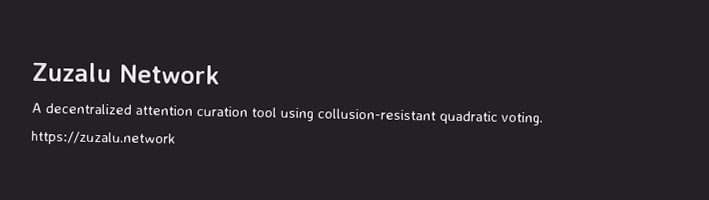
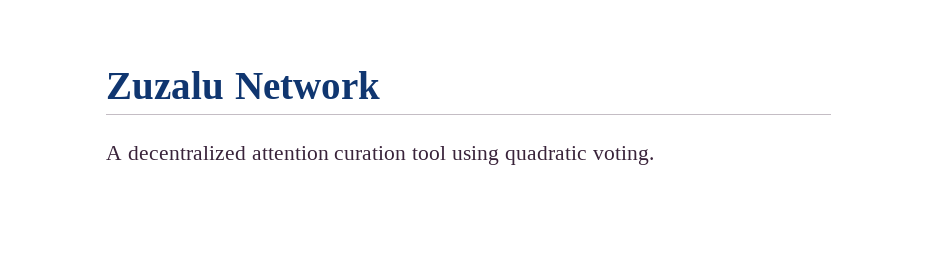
- A decentralized attention curation tool using collusion-resistant quadratic voting.
+ A decentralized attention curation tool using quadratic voting.
- https://zuzalu.network

